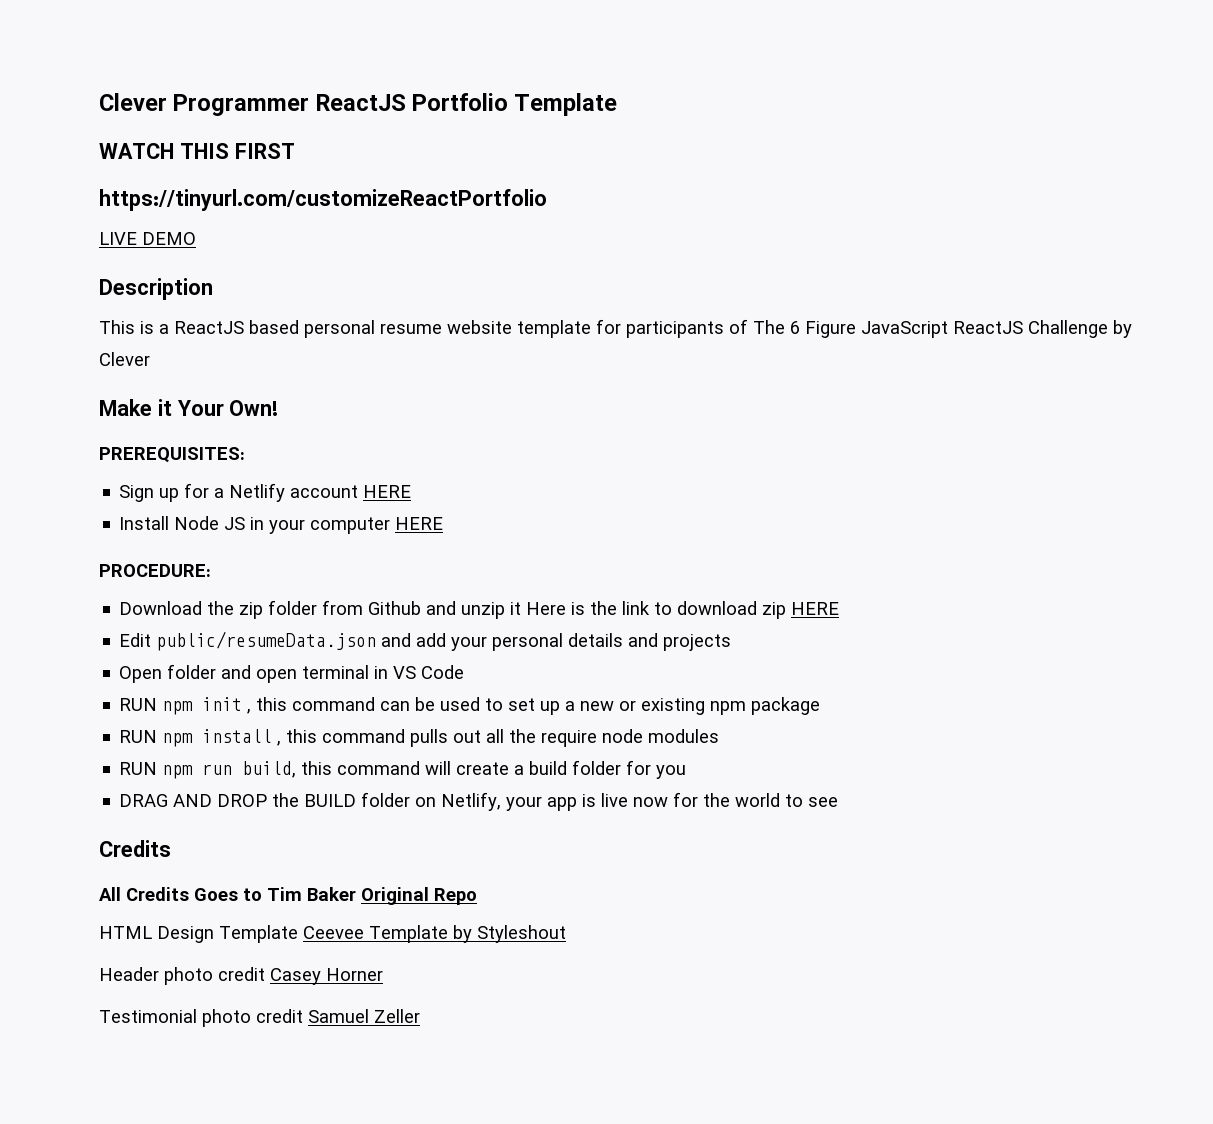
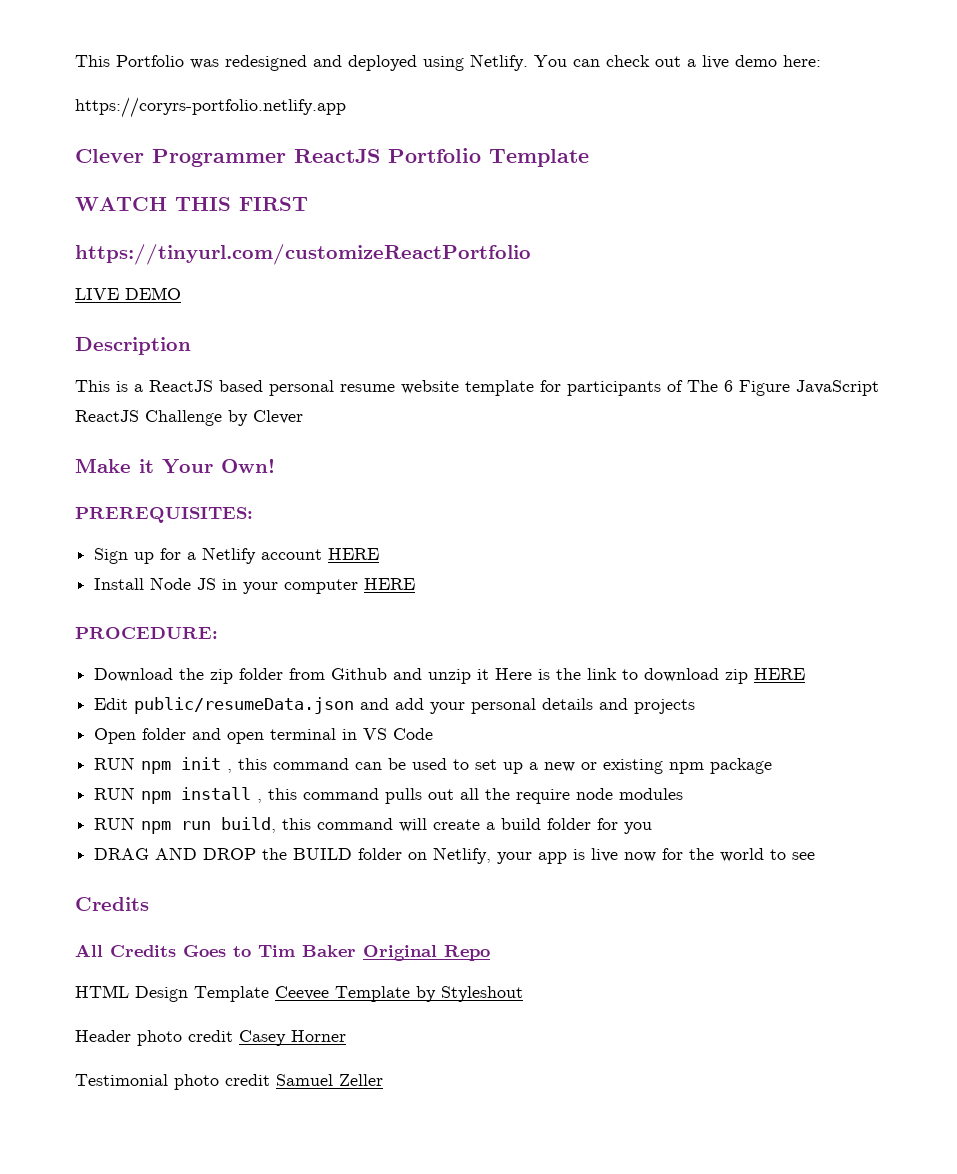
+ This Portfolio was redesigned and deployed using Netlify. You can check out a live demo here:
+ https://coryrs-portfolio.netlify.app

